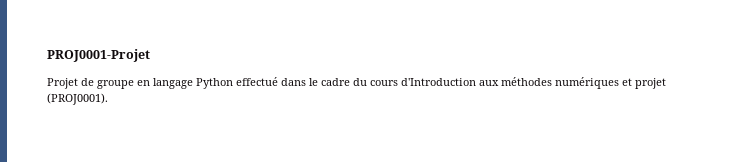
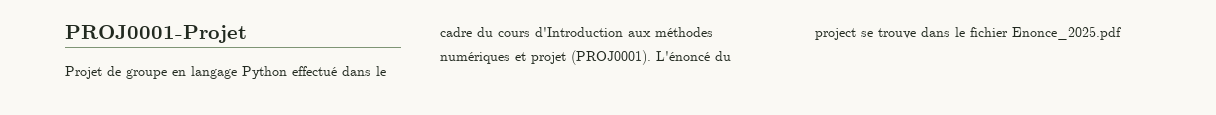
+ L'énoncé du project se trouve dans le fichier Enonce_2025.pdf

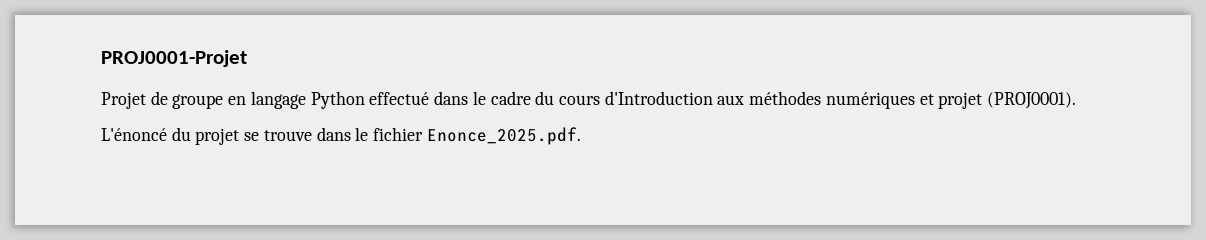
- Projet de groupe en langage Python effectué dans le cadre du cours d'Introduction aux méthodes numériques et projet (PROJ0001). L'énoncé du project se trouve dans le fichier Enonce_2025.pdf
+ Projet de groupe en langage Python effectué dans le cadre du cours d'Introduction aux méthodes numériques et projet (PROJ0001).
+ L'énoncé du projet se trouve dans le fichier Enonce_2025.pdf.

